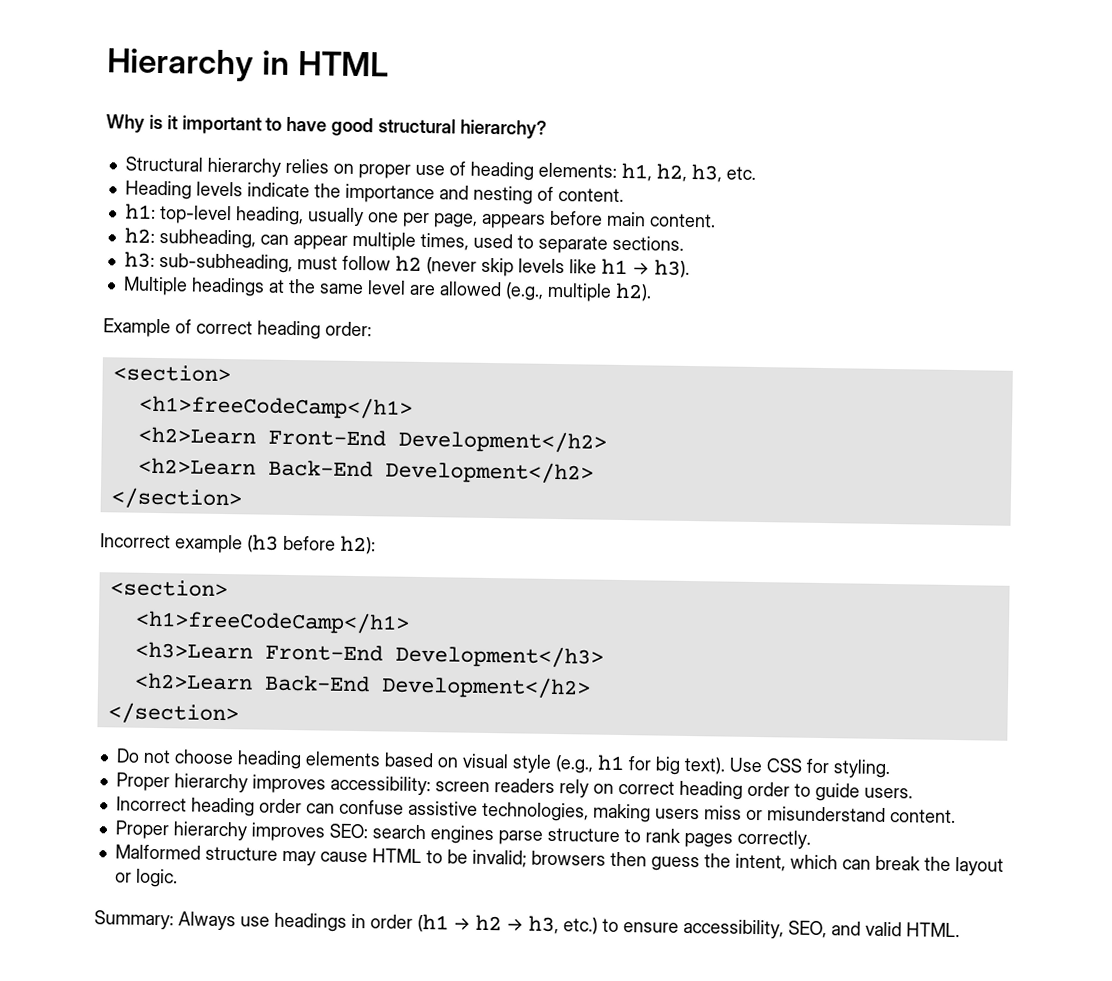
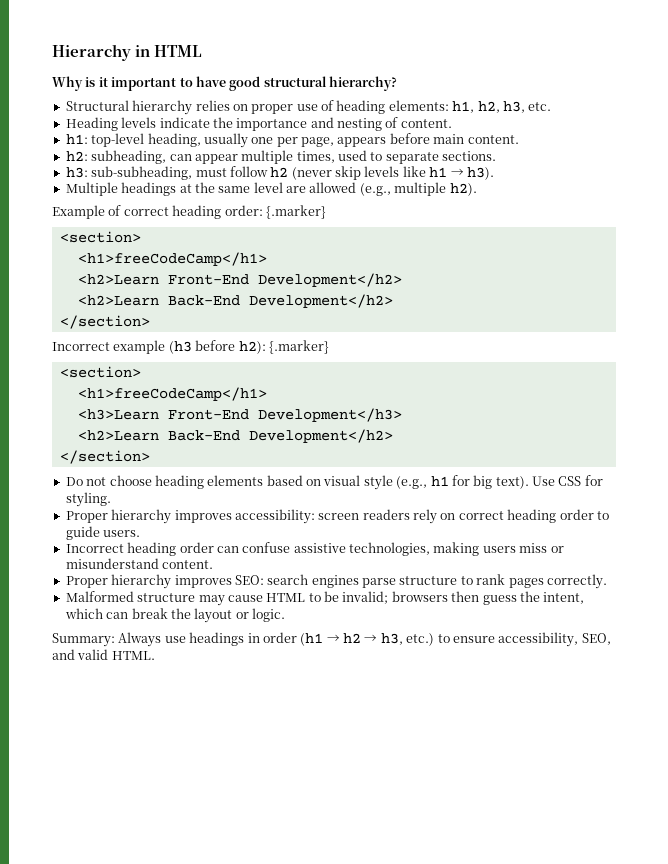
- Example of correct heading order:
+ Example of correct heading order: {.marker}
- Incorrect example (h3 before h2):
+ Incorrect example (h3 before h2): {.marker}

